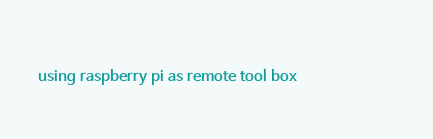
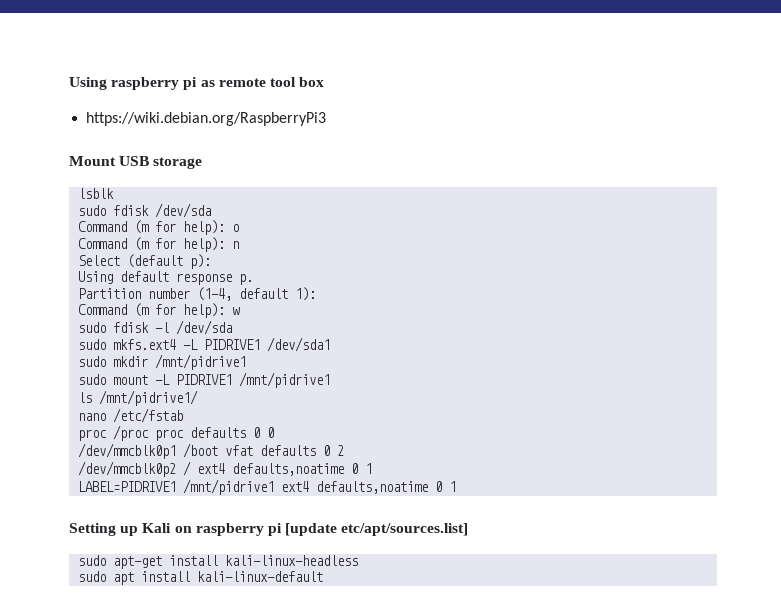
- using raspberry pi as remote tool box
+ Using raspberry pi as remote tool box
+ https://wiki.debian.org/RaspberryPi3
+ Mount USB storage
+ lsblk
+ sudo fdisk /dev/sda
+ Command (m for help): o
+ Command (m for help): n
+ Select (default p):
+ Using default response p.
+ Partition number (1-4, default 1):
+ Command (m for help): w
+ sudo fdisk -l /dev/sda
+ sudo mkfs.ext4 -L PIDRIVE1 /dev/sda1
+ sudo mkdir /mnt/pidrive1
+ sudo mount -L PIDRIVE1 /mnt/pidrive1
+ ls /mnt/pidrive1/
+ nano /etc/fstab
+ proc /proc proc defaults 0 0
+ /dev/mmcblk0p1 /boot vfat defaults 0 2
+ /dev/mmcblk0p2 / ext4 defaults,noatime 0 1
+ LABEL=PIDRIVE1 /mnt/pidrive1 ext4 defaults,noatime 0 1
+ Setting up Kali on raspberry pi [update etc/apt/sources.list]
+ sudo apt-get install kali-linux-headless
+ sudo apt install kali-linux-default

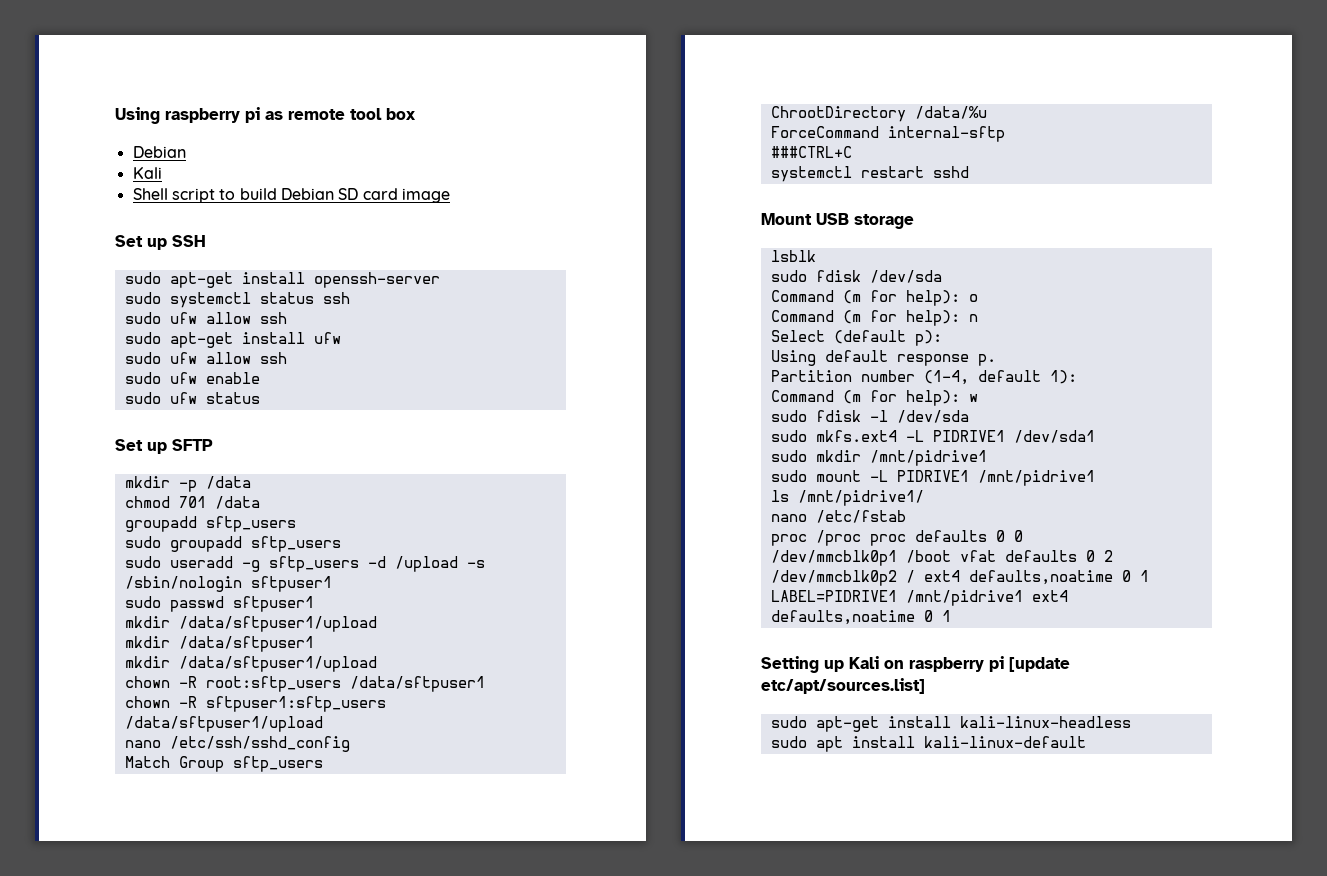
  Using raspberry pi as remote tool box
- https://wiki.debian.org/RaspberryPi3
+ Debian
+ Kali
+ Shell script to build Debian SD card image
+ Set up SSH
+ sudo apt-get install openssh-server
+ sudo systemctl status ssh
+ sudo ufw allow ssh
+ sudo apt-get install ufw
+ sudo ufw allow ssh
+ sudo ufw enable
+ sudo ufw status
+ Set up SFTP
+ mkdir -p /data
+ chmod 701 /data
+ groupadd sftp_users
+ sudo groupadd sftp_users
+ sudo useradd -g sftp_users -d /upload -s /sbin/nologin sftpuser1
+ sudo passwd sftpuser1
+ mkdir /data/sftpuser1/upload
+ mkdir /data/sftpuser1
+ mkdir /data/sftpuser1/upload
+ chown -R root:sftp_users /data/sftpuser1
+ chown -R sftpuser1:sftp_users /data/sftpuser1/upload
+ nano /etc/ssh/sshd_config
+ Match Group sftp_users
+ ChrootDirectory /data/%u
+ ForceCommand internal-sftp
+ ###CTRL+C
+ systemctl restart sshd

